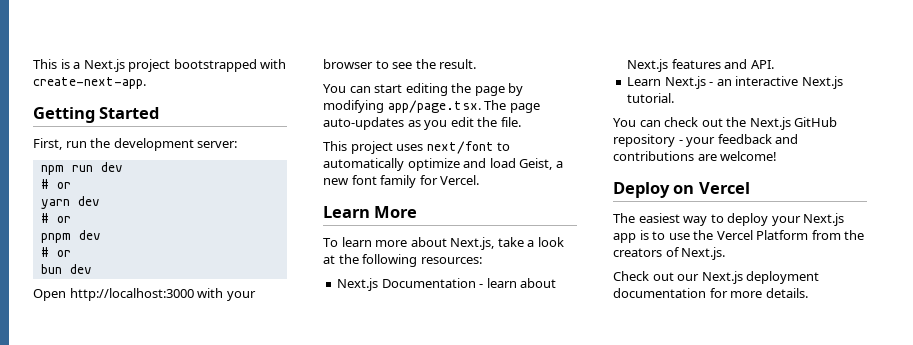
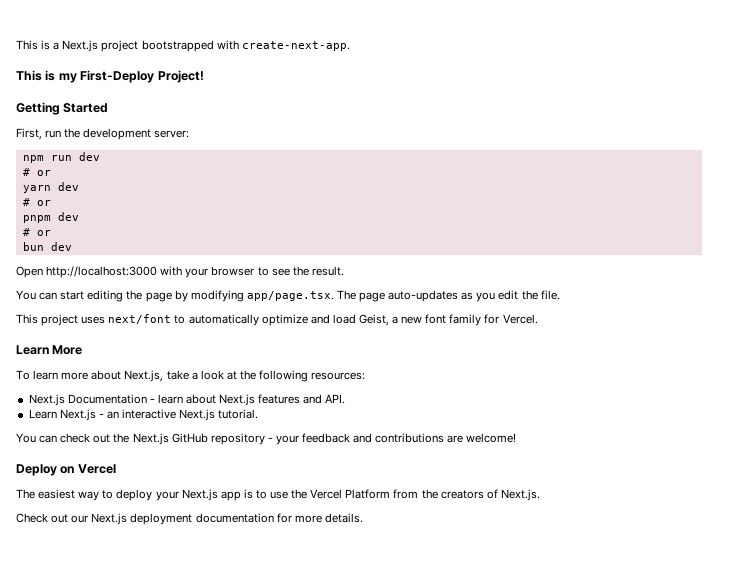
+ This is my First-Deploy Project!

